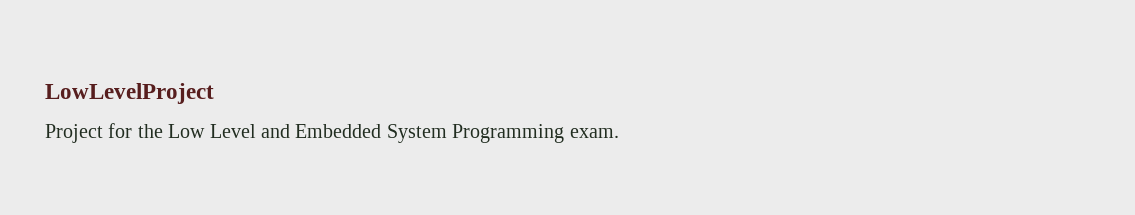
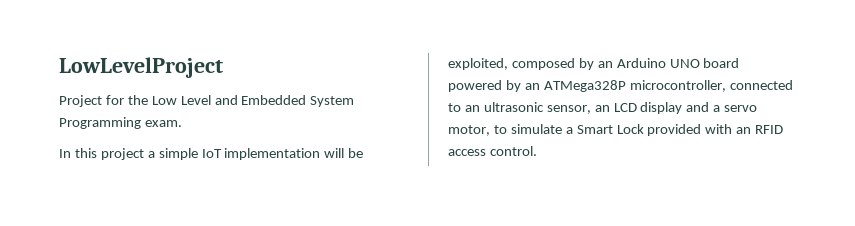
+ In this project a simple IoT implementation will be exploited, composed by an Arduino UNO board powered by an ATMega328P microcontroller, connected to an ultrasonic sensor, an LCD display and a servo motor, to simulate a Smart Lock provided with an RFID access control.

